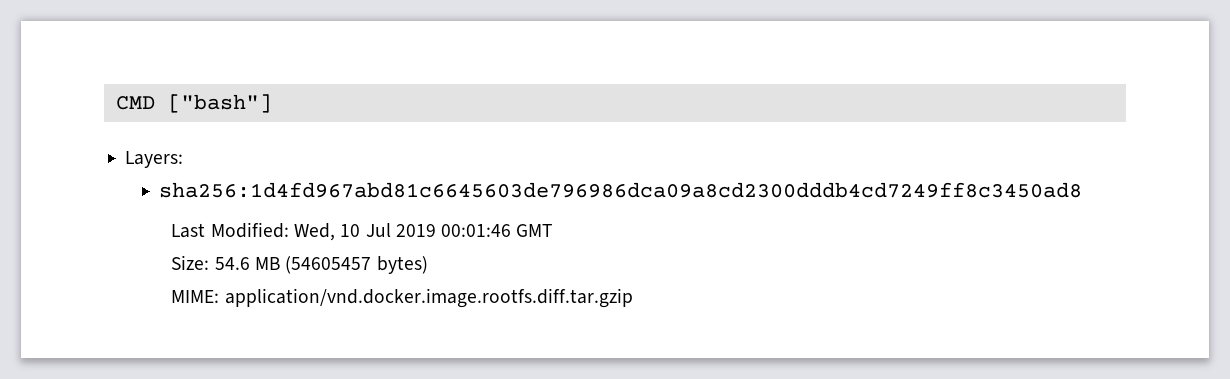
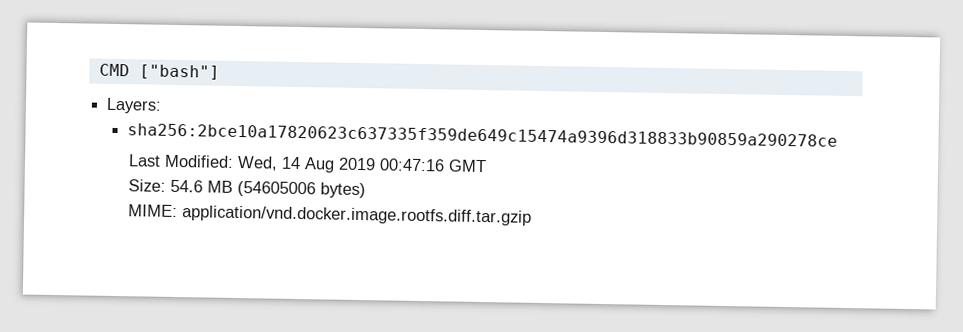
- sha256:1d4fd967abd81c6645603de796986dca09a8cd2300dddb4cd7249ff8c3450ad8
+ sha256:2bce10a17820623c637335f359de649c15474a9396d318833b90859a290278ce
- Last Modified: Wed, 10 Jul 2019 00:01:46 GMT
+ Last Modified: Wed, 14 Aug 2019 00:47:16 GMT
- Size: 54.6 MB (54605457 bytes)
+ Size: 54.6 MB (54605006 bytes)

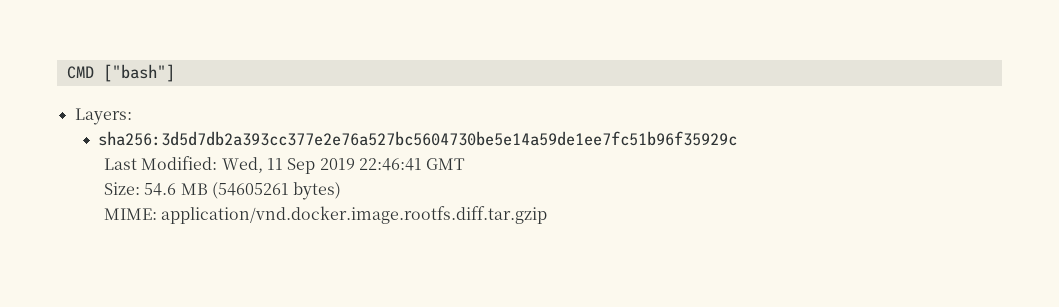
- sha256:2bce10a17820623c637335f359de649c15474a9396d318833b90859a290278ce
+ sha256:3d5d7db2a393cc377e2e76a527bc5604730be5e14a59de1ee7fc51b96f35929c
- Last Modified: Wed, 14 Aug 2019 00:47:16 GMT
+ Last Modified: Wed, 11 Sep 2019 22:46:41 GMT
- Size: 54.6 MB (54605006 bytes)
+ Size: 54.6 MB (54605261 bytes)

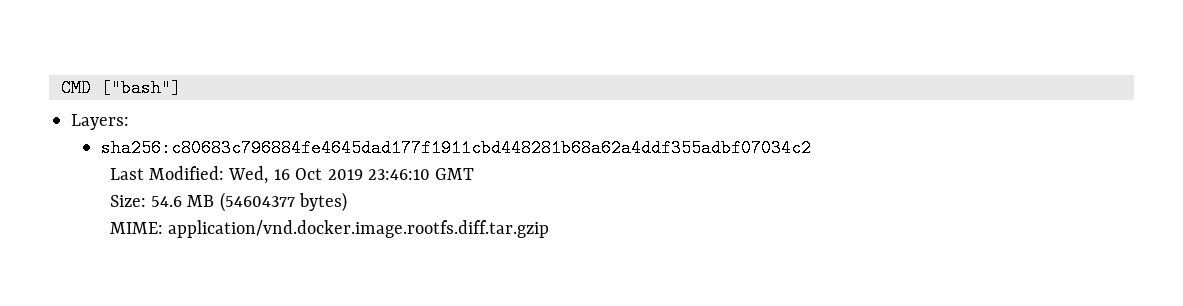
- sha256:3d5d7db2a393cc377e2e76a527bc5604730be5e14a59de1ee7fc51b96f35929c
+ sha256:c80683c796884fe4645dad177f1911cbd448281b68a62a4ddf355adbf07034c2
- Last Modified: Wed, 11 Sep 2019 22:46:41 GMT
+ Last Modified: Wed, 16 Oct 2019 23:46:10 GMT
- Size: 54.6 MB (54605261 bytes)
+ Size: 54.6 MB (54604377 bytes)

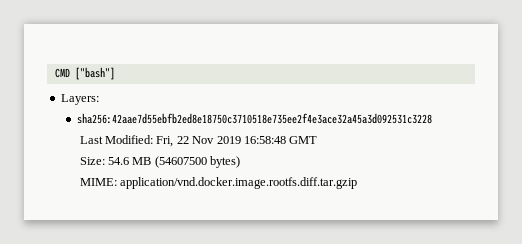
- sha256:c80683c796884fe4645dad177f1911cbd448281b68a62a4ddf355adbf07034c2
+ sha256:42aae7d55ebfb2ed8e18750c3710518e735ee2f4e3ace32a45a3d092531c3228
- Last Modified: Wed, 16 Oct 2019 23:46:10 GMT
+ Last Modified: Fri, 22 Nov 2019 16:58:48 GMT
- Size: 54.6 MB (54604377 bytes)
+ Size: 54.6 MB (54607500 bytes)

